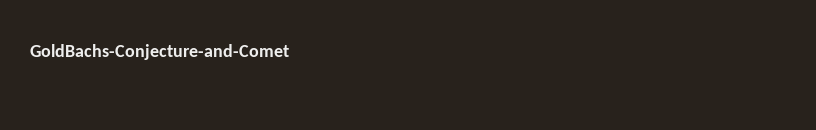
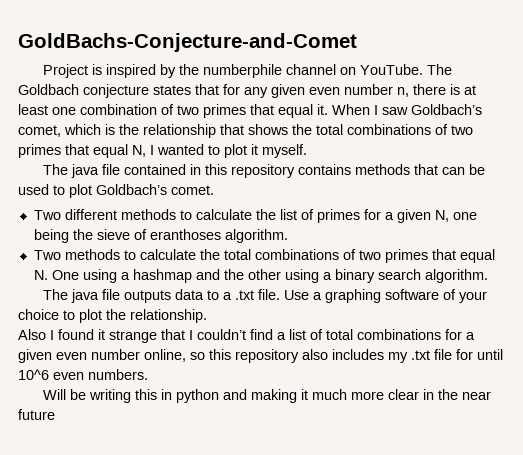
+ Project is inspired by the numberphile channel on YouTube. The Goldbach conjecture states that for any given even number n, there is at least one combination of two primes that equal it. When I saw Goldbach’s comet, which is the relationship that shows the total combinations of two primes that equal N, I wanted to plot it myself.
+ The java file contained in this repository contains methods that can be used to plot Goldbach’s comet.
+ Two different methods to calculate the list of primes for a given N, one being the sieve of eranthoses algorithm.
+ Two methods to calculate the total combinations of two primes that equal N. One using a hashmap and the other using a binary search algorithm.
+ The java file outputs data to a .txt file. Use a graphing software of your choice to plot the relationship.
+ Also I found it strange that I couldn’t find a list of total combinations for a given even number online, so this repository also includes my .txt file for until 10^6 even numbers.
+ Will be writing this in python and making it much more clear in the near future

